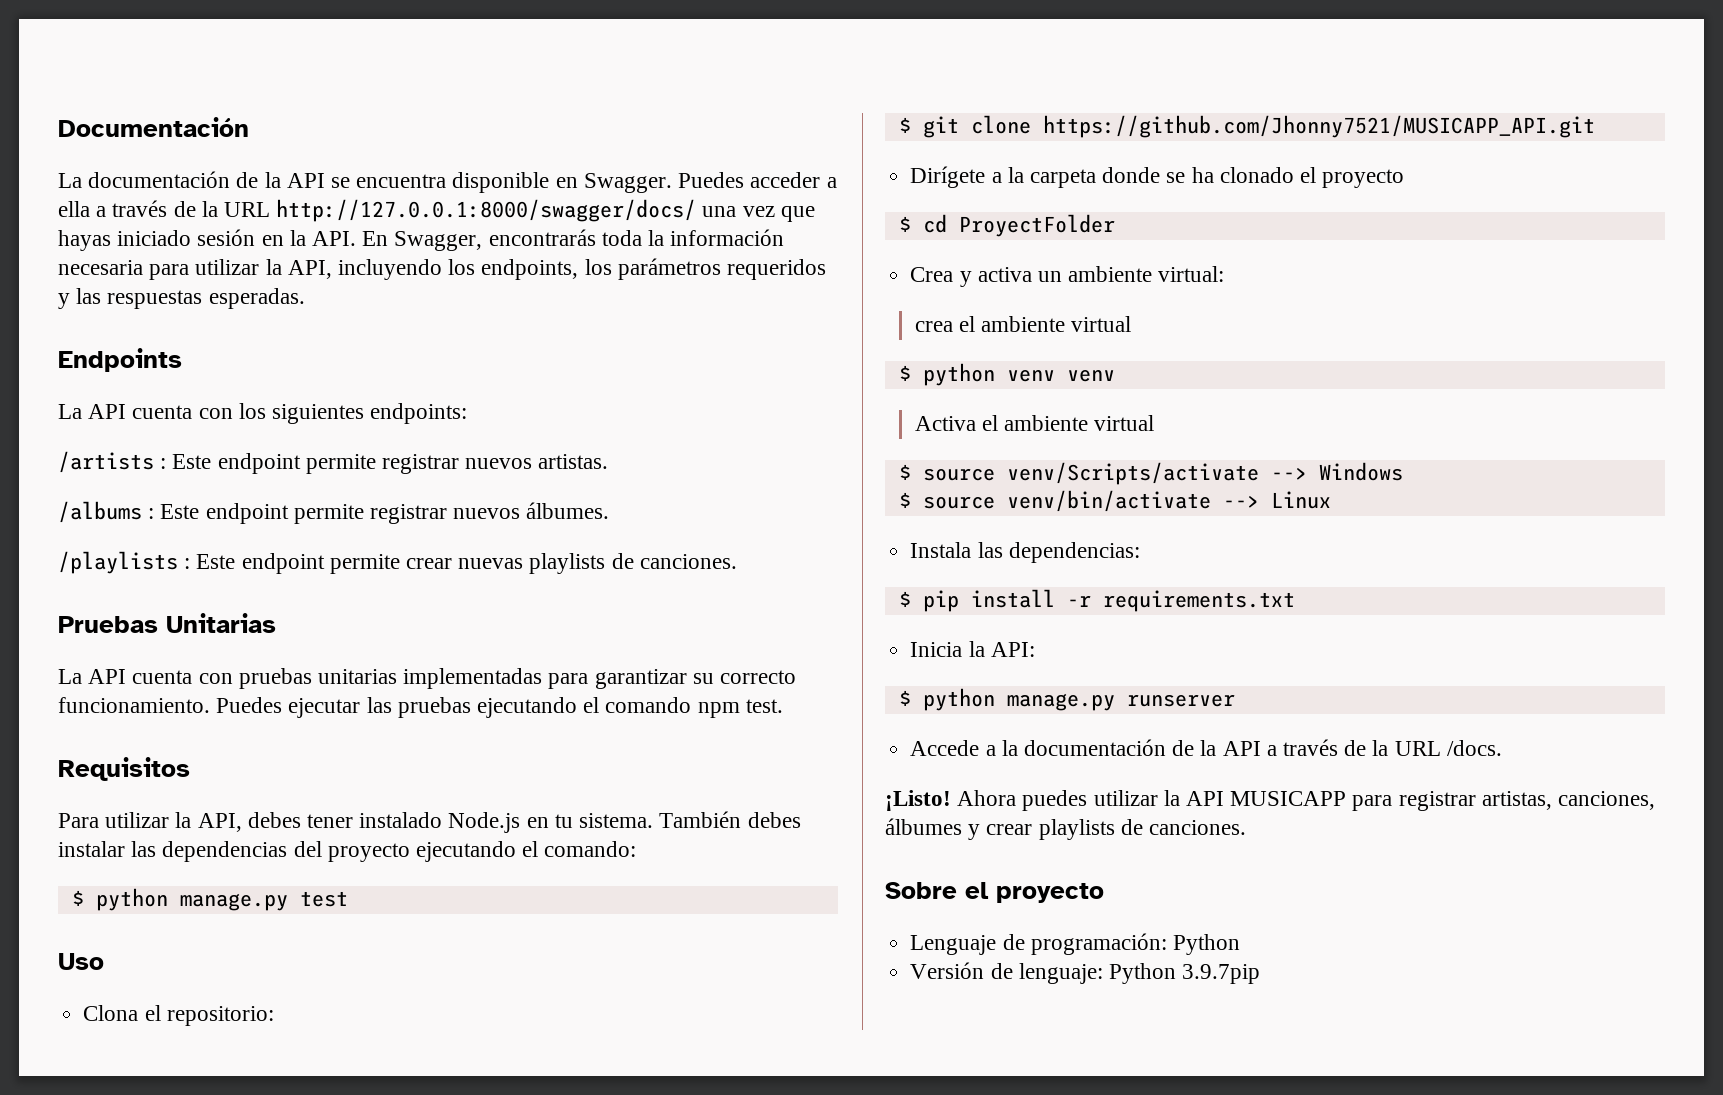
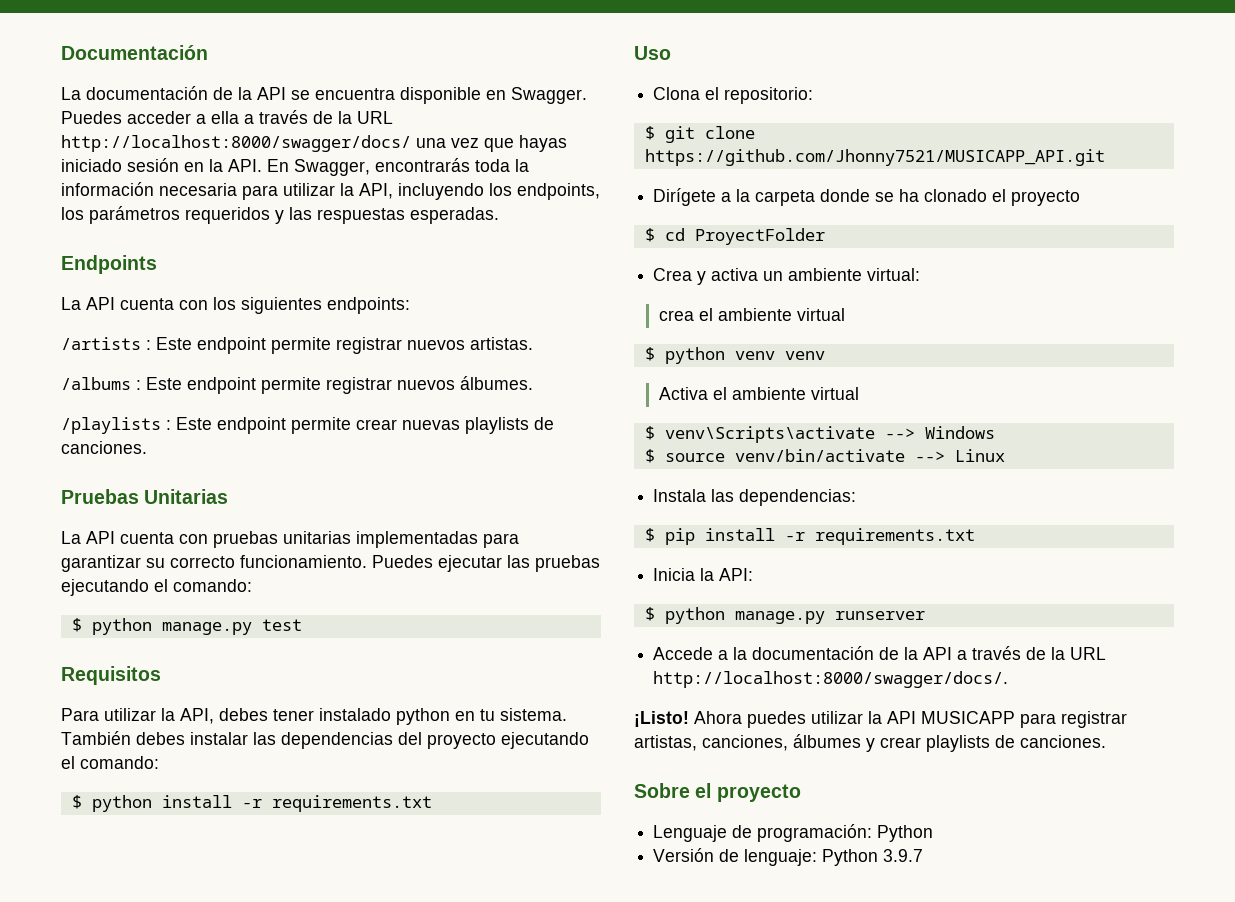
- Puedes acceder a ella a través de la URL http://127.0.0.1:8000/swagger/docs/ una vez que hayas iniciado sesión en la API. En Swagger, encontrarás toda la información necesaria para utilizar la API, incluyendo los endpoints, los parámetros requeridos y las respuestas esperadas.
+ Puedes acceder a ella a través de la URL http://localhost:8000/swagger/docs/ una vez que hayas iniciado sesión en la API. En Swagger, encontrarás toda la información necesaria para utilizar la API, incluyendo los endpoints, los parámetros requeridos y las respuestas esperadas.
- Puedes ejecutar las pruebas ejecutando el comando npm test.
+ Puedes ejecutar las pruebas ejecutando el comando:
+ $ python manage.py test
- Para utilizar la API, debes tener instalado Node.js en tu sistema.
+ Para utilizar la API, debes tener instalado python en tu sistema.
- $ python manage.py test
+ $ python install -r requirements.txt
- $ source venv/Scripts/activate --> Windows
+ $ venv\Scripts\activate --> Windows
- Accede a la documentación de la API a través de la URL /docs.
+ Accede a la documentación de la API a través de la URL http://localhost:8000/swagger/docs/.
- Versión de lenguaje: Python 3.9.7pip
+ Versión de lenguaje: Python 3.9.7

